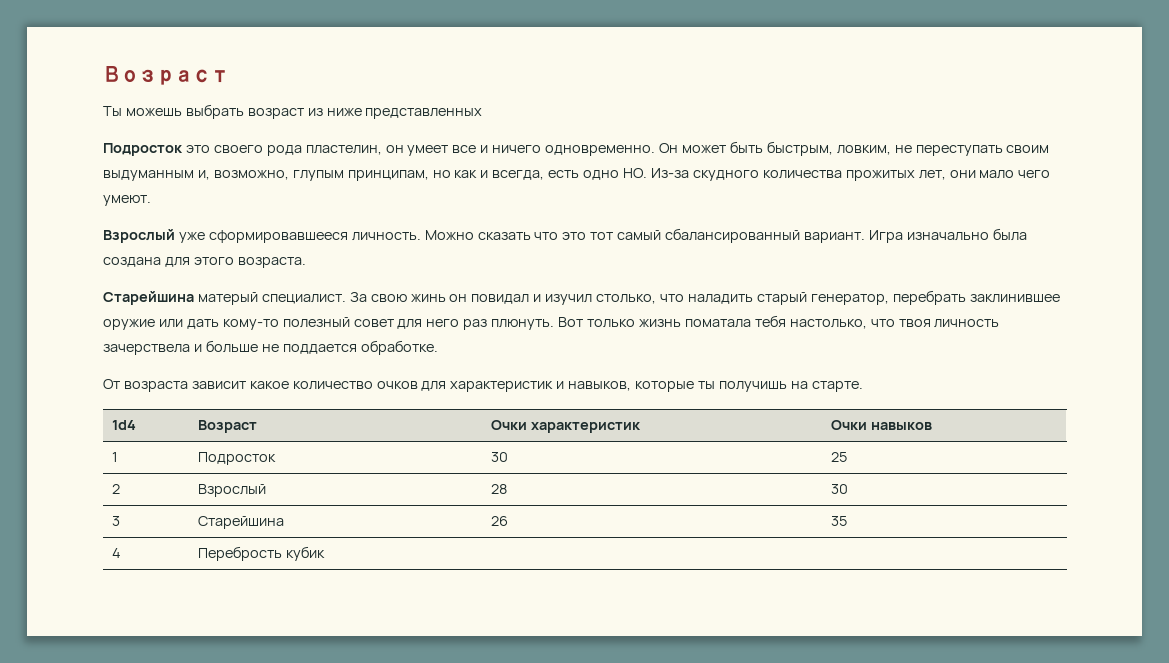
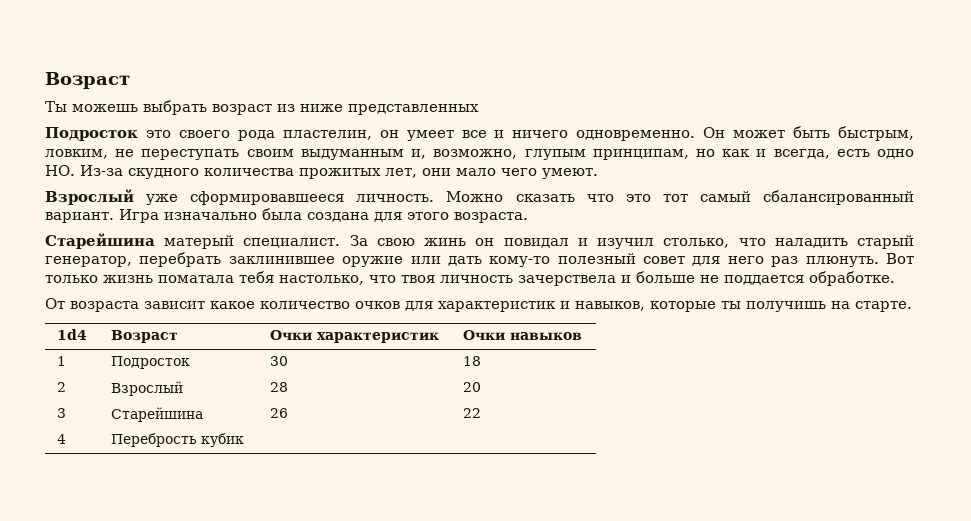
- 1 | Подросток | 30 | 25
+ 1 | Подросток | 30 | 18
- 2 | Взрослый | 28 | 30
+ 2 | Взрослый | 28 | 20
- 3 | Старейшина | 26 | 35
+ 3 | Старейшина | 26 | 22

